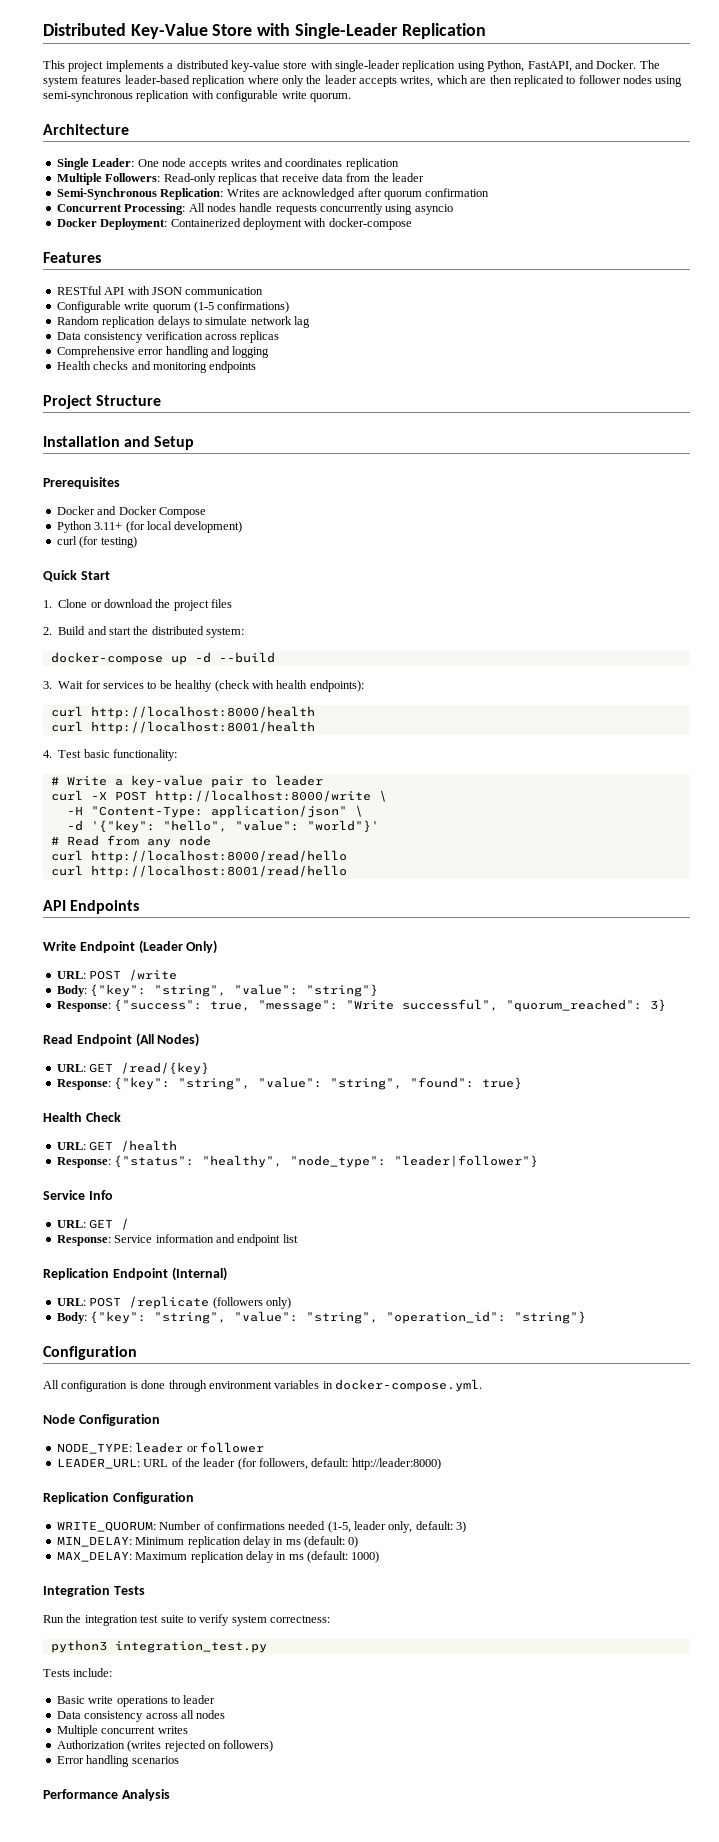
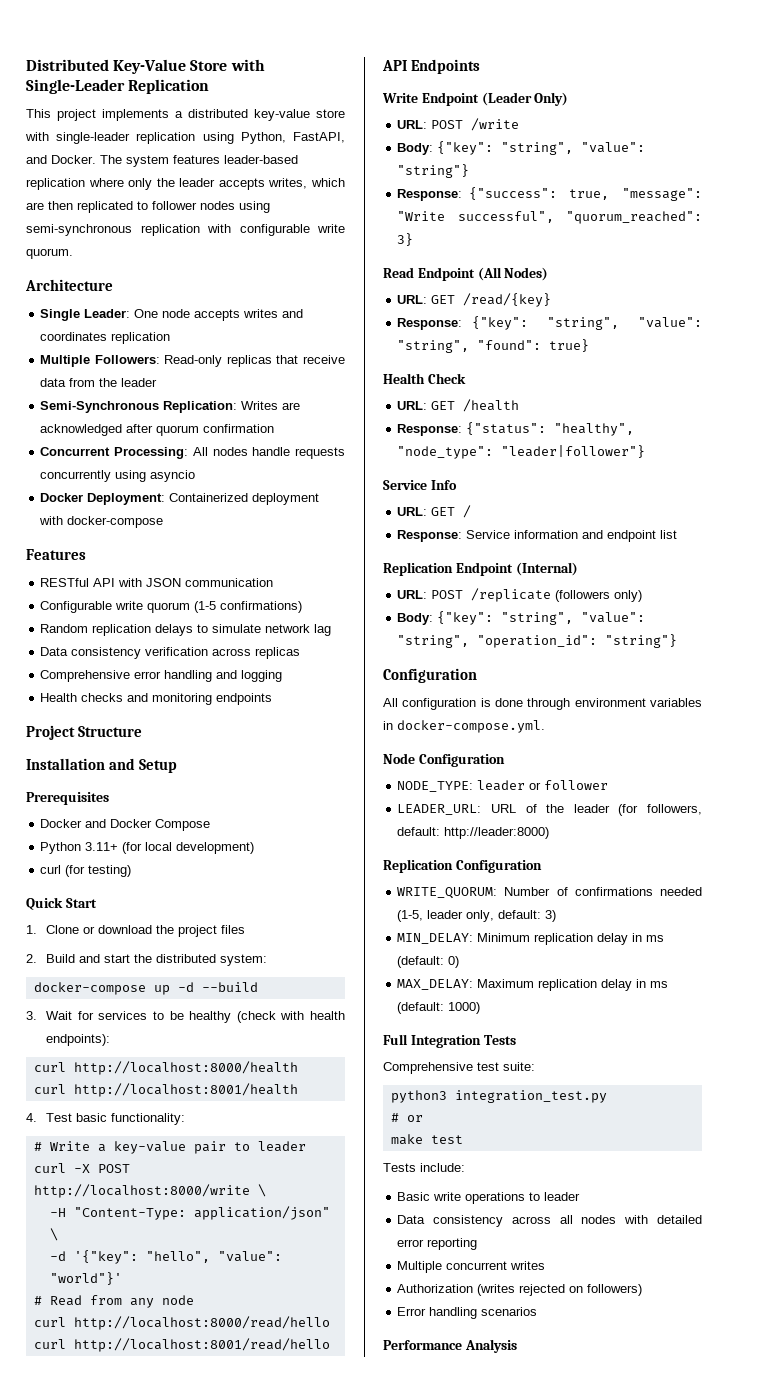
- Integration Tests
+ Full Integration Tests
- Run the integration test suite to verify system correctness:
+ Comprehensive test suite:
  python3 integration_test.py
+ # or
+ make test
- Data consistency across all nodes
+ Data consistency across all nodes with detailed error reporting

